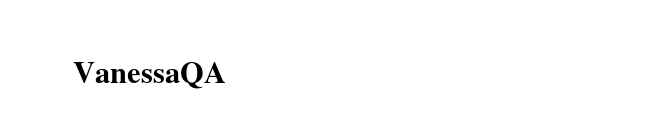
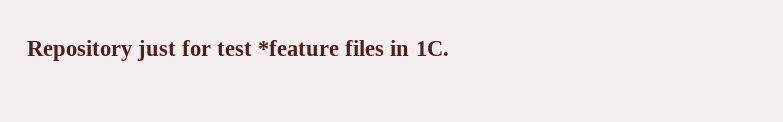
- VanessaQA
+ Repository just for test *feature files in 1C.

